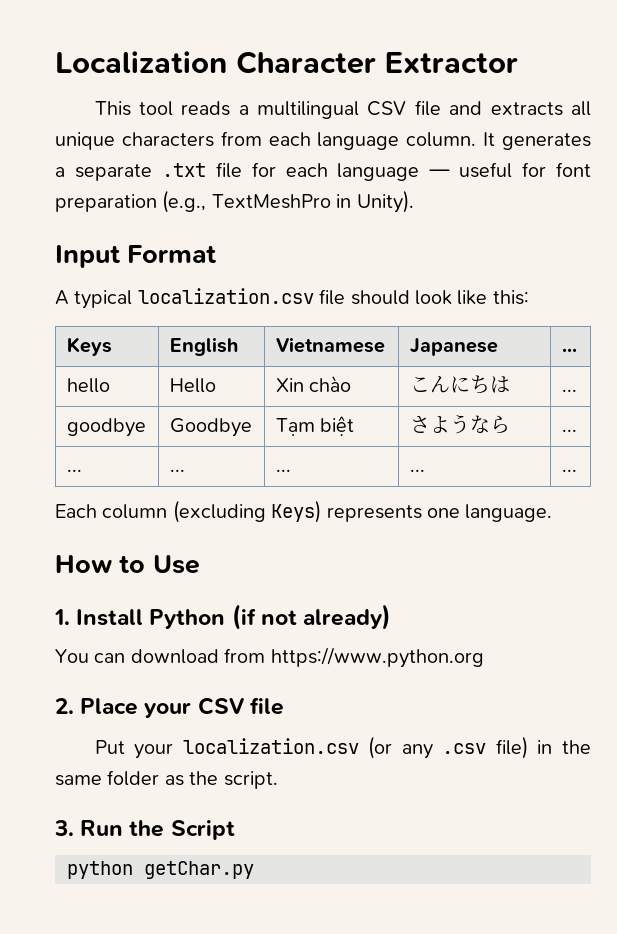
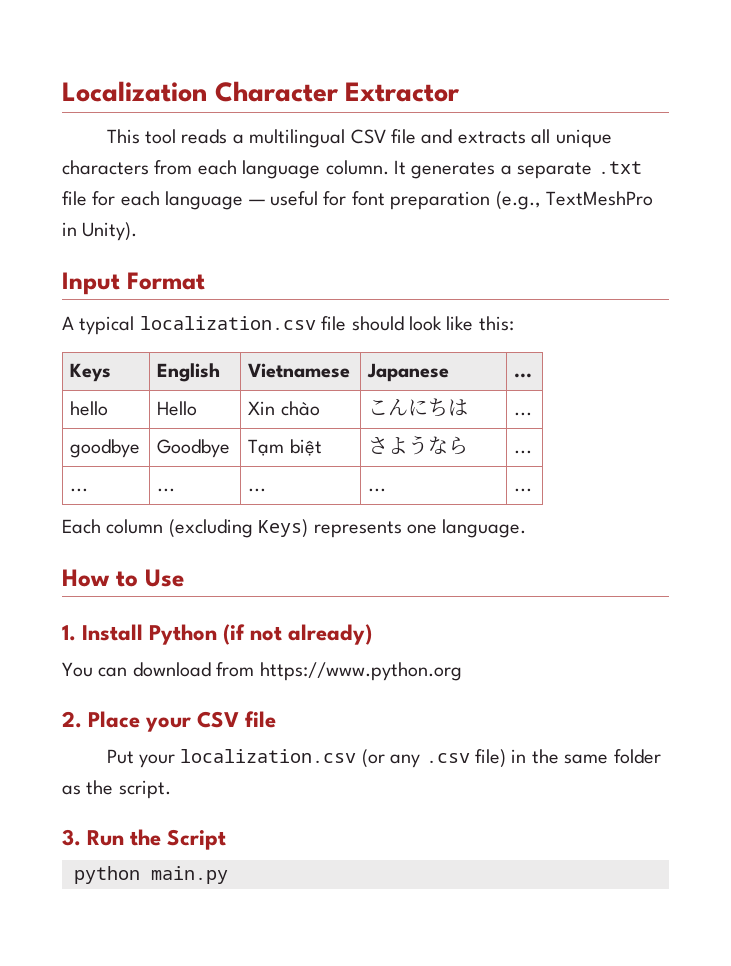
- python getChar.py
+ python main.py

